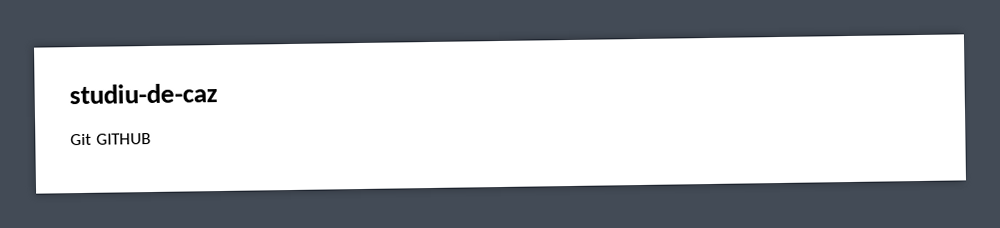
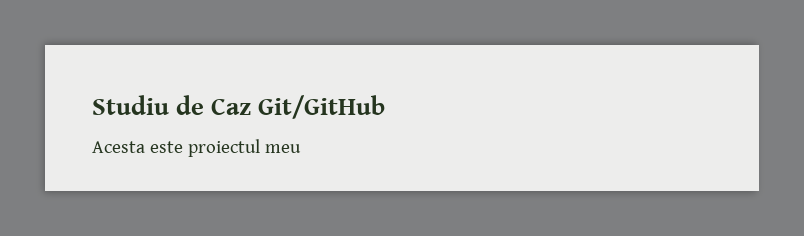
- studiu-de-caz
- Git GITHUB
+ Studiu de Caz Git/GitHub
+ Acesta este proiectul meu

